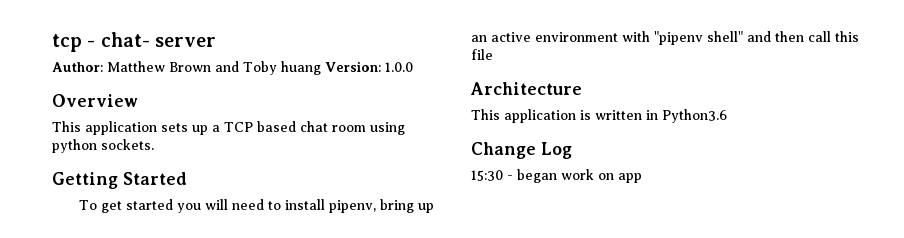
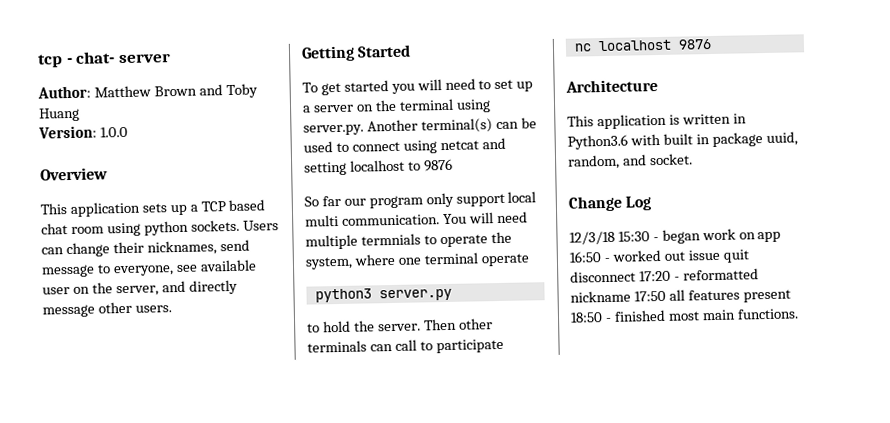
- Author: Matthew Brown and Toby huang Version: 1.0.0
+ Author: Matthew Brown and Toby Huang
+ Version: 1.0.0
+ Users can change their nicknames, send message to everyone, see available user on the server, and directly message other users.
- To get started you will need to install pipenv, bring up an active environment with "pipenv shell" and then call this file
+ To get started you will need to set up a server on the terminal using server.py. Another terminal(s) can be used to connect using netcat and setting localhost to 9876
+ So far our program only support local multi communication. You will need multiple termnials to operate the system, where one terminal operate
+ python3 server.py
+ to hold the server. Then other terminals can call to participate
+ nc localhost 9876
- This application is written in Python3.6
+ This application is written in Python3.6 with built in package uuid, random, and socket.
- 15:30 - began work on app
+ 12/3/18 15:30 - began work on app 16:50 - worked out issue quit disconnect 17:20 - reformatted nickname 17:50 all features present 18:50 - finished most main functions.

